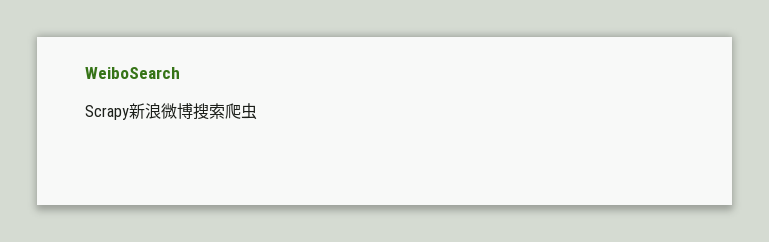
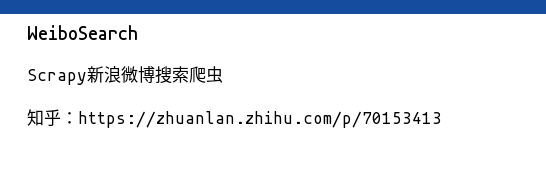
+ 知乎：https://zhuanlan.zhihu.com/p/70153413

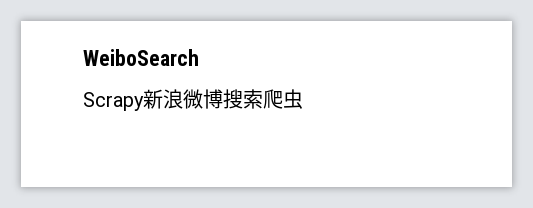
- 知乎：https://zhuanlan.zhihu.com/p/70153413

